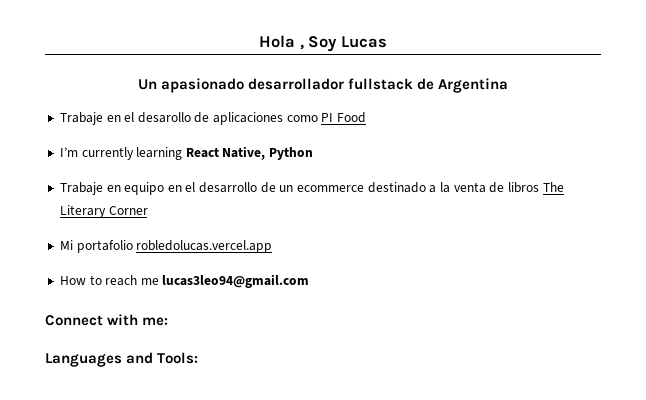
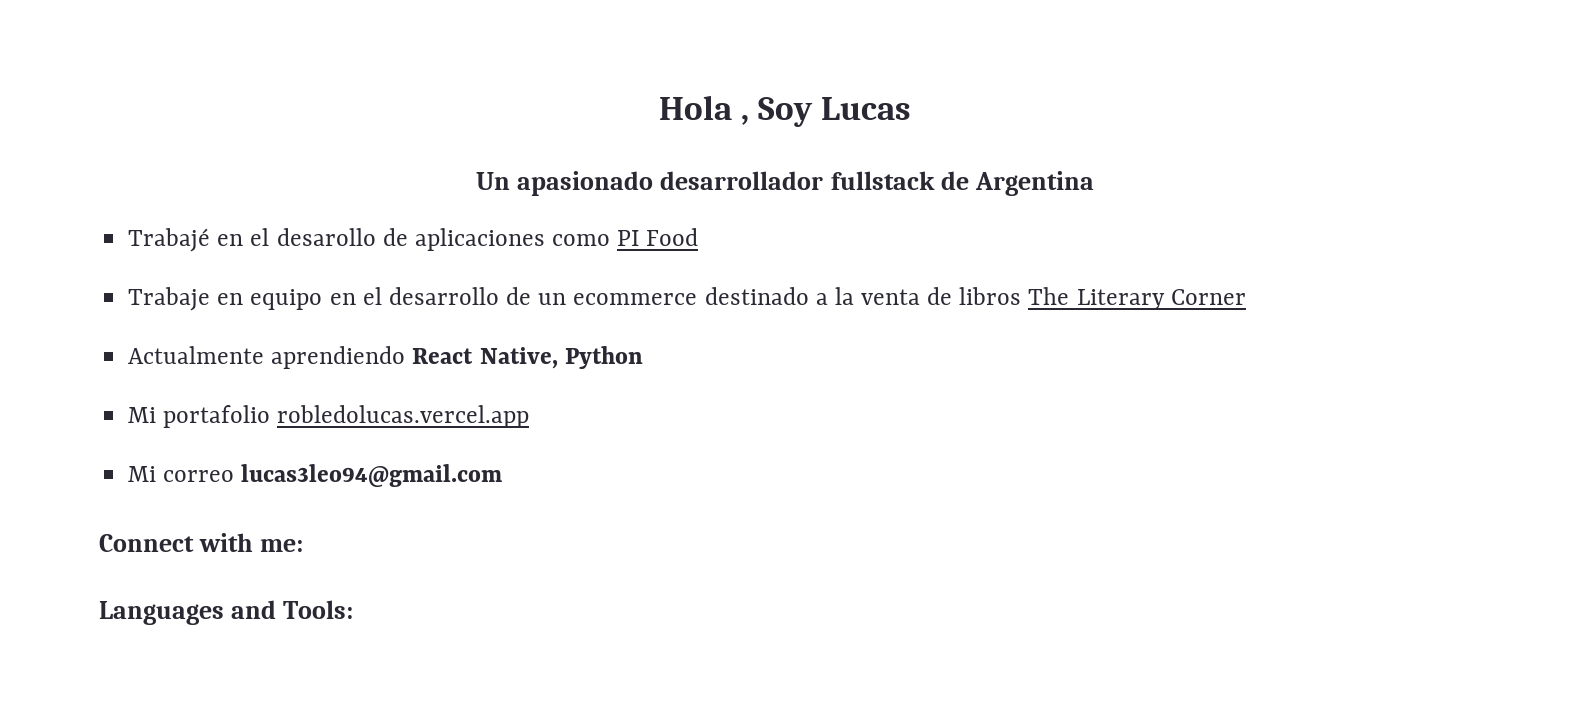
- Trabaje en el desarollo de aplicaciones como PI Food
+ Trabajé en el desarollo de aplicaciones como PI Food
- I’m currently learning React Native, Python
+ Actualmente aprendiendo React Native, Python
- How to reach me lucas3leo94@gmail.com
+ Mi correo lucas3leo94@gmail.com

